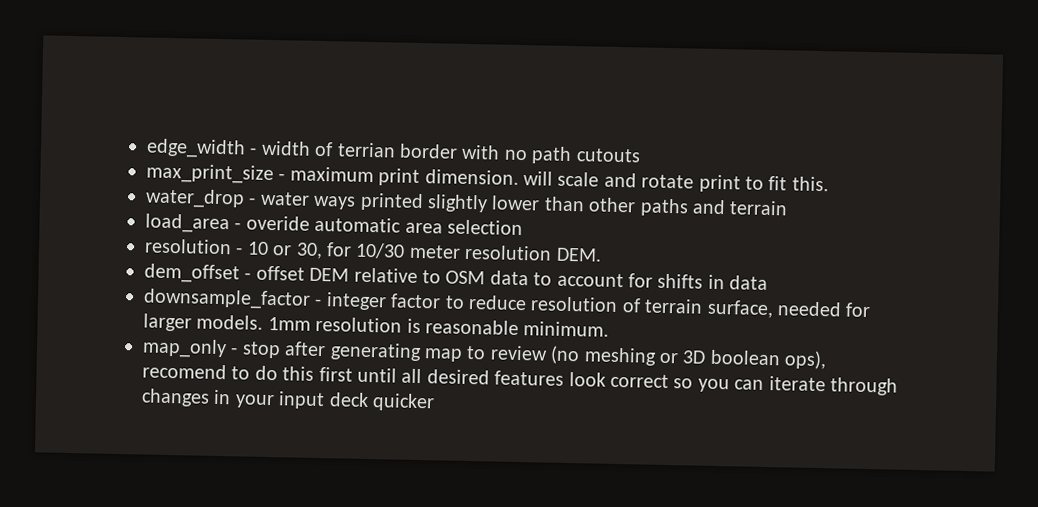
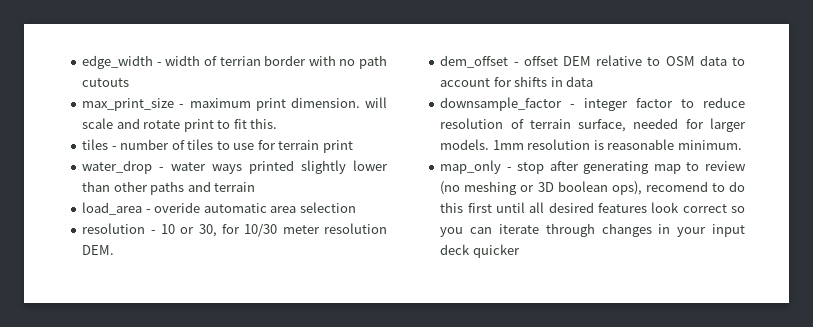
+ tiles - number of tiles to use for terrain print

